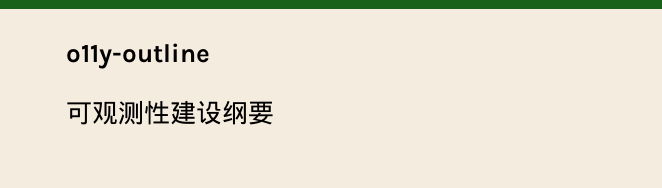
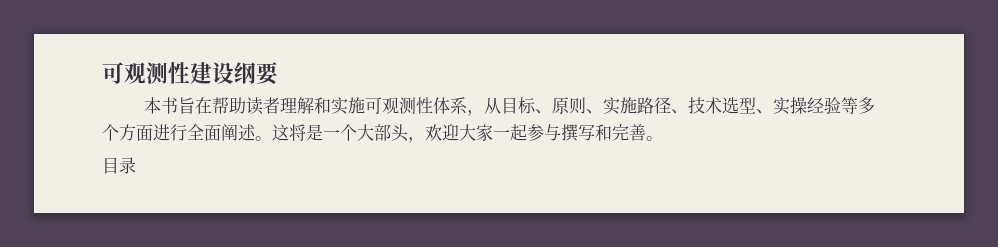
- o11y-outline
+ 本书旨在帮助读者理解和实施可观测性体系，从目标、原则、实施路径、技术选型、实操经验等多个方面进行全面阐述。这将是一个大部头，欢迎大家一起参与撰写和完善。
+ 目录

